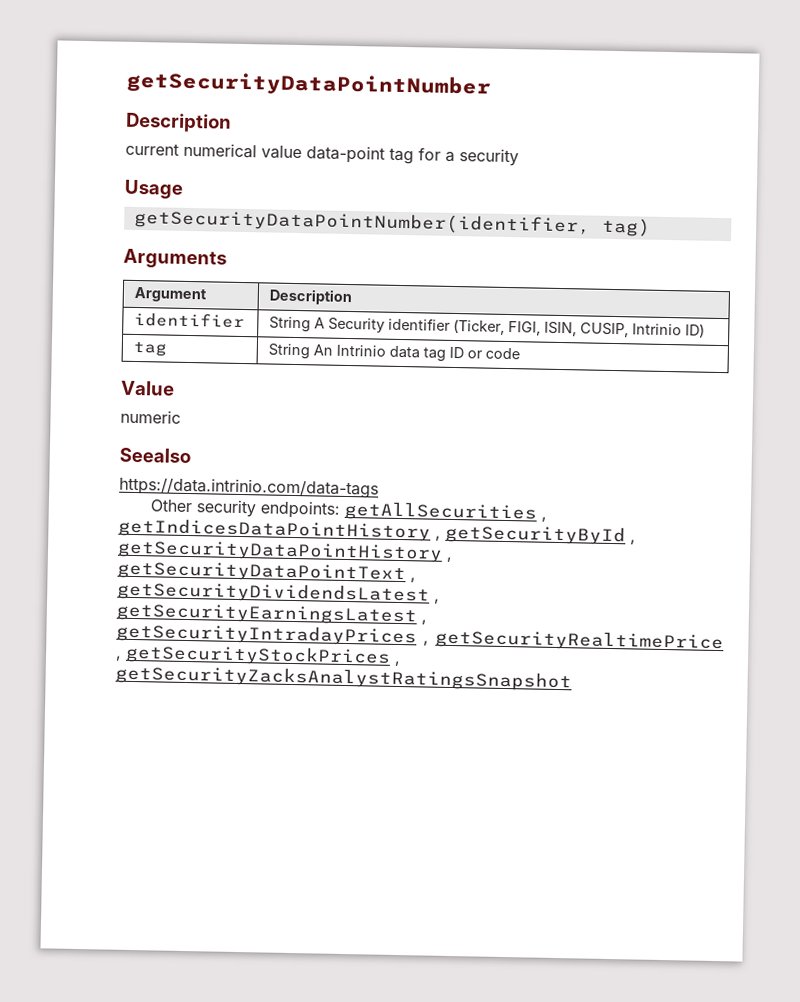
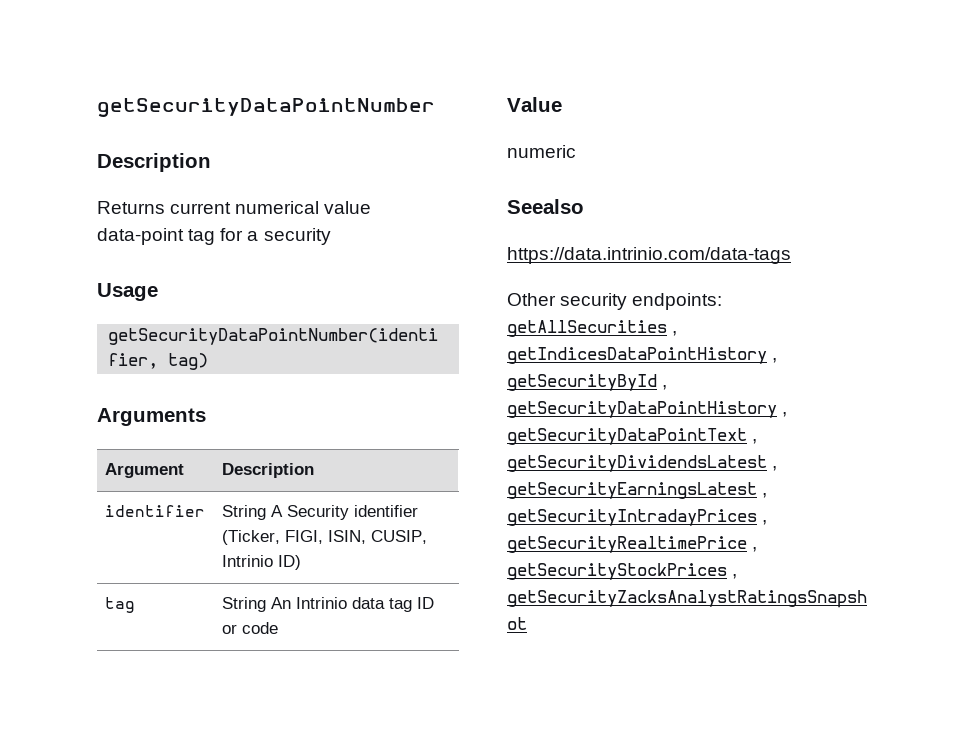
- current numerical value data-point tag for a security
+ Returns current numerical value data-point tag for a security

